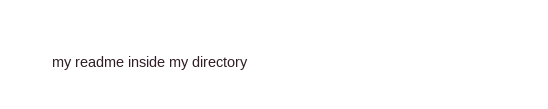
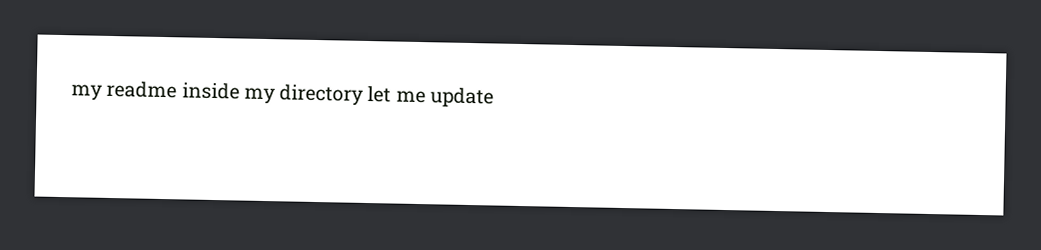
- my readme inside my directory
+ my readme inside my directory let me update

